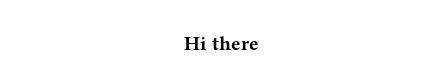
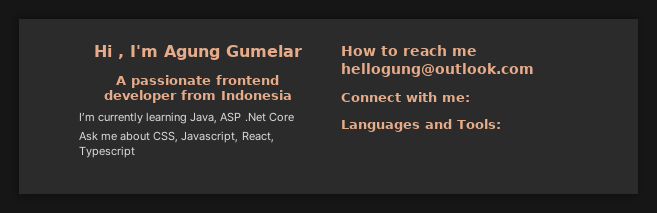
- Hi there
+ Hi , I'm Agung Gumelar
+ A passionate frontend developer from Indonesia
+ I’m currently learning Java, ASP .Net Core
+ Ask me about CSS, Javascript, React, Typescript
+ How to reach me hellogung@outlook.com
+ Connect with me:
+ Languages and Tools:

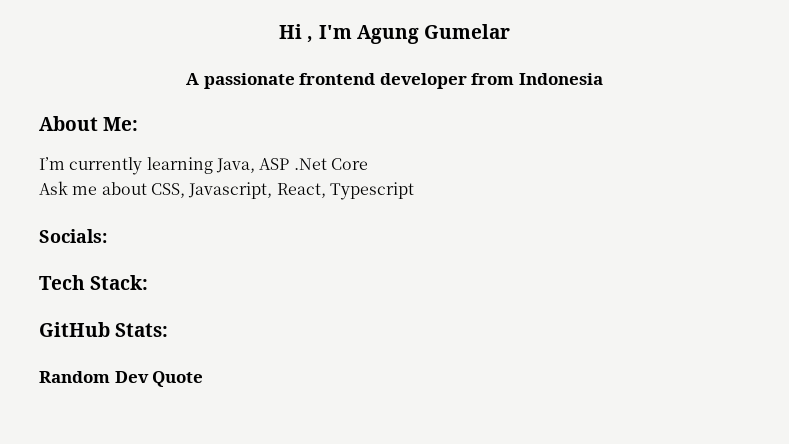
+ About Me:
- How to reach me hellogung@outlook.com
- Connect with me:
- Languages and Tools:
+ Socials:
+ Tech Stack:
+ GitHub Stats:
+ Random Dev Quote

